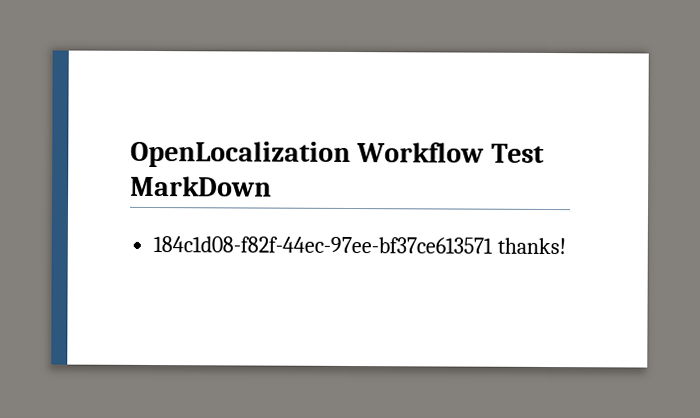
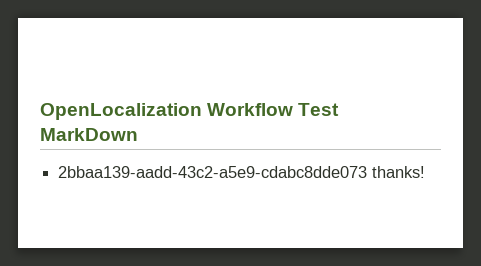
- 184c1d08-f82f-44ec-97ee-bf37ce613571 thanks!
+ 2bbaa139-aadd-43c2-a5e9-cdabc8dde073 thanks!

